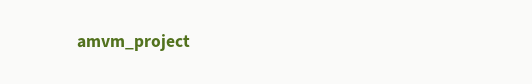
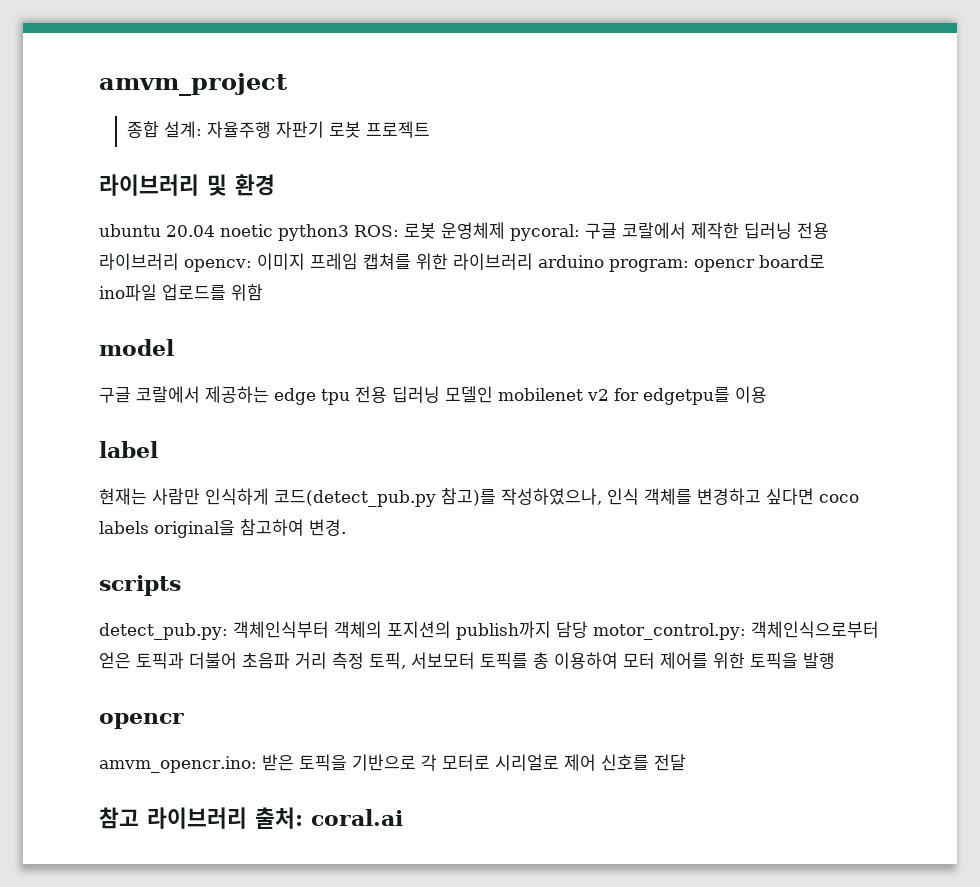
+ 종합 설계: 자율주행 자판기 로봇 프로젝트
+ 라이브러리 및 환경
+ ubuntu 20.04 noetic python3 ROS: 로봇 운영체제 pycoral: 구글 코랄에서 제작한 딥러닝 전용 라이브러리 opencv: 이미지 프레임 캡쳐를 위한 라이브러리 arduino program: opencr board로 ino파일 업로드를 위함
+ model
+ 구글 코랄에서 제공하는 edge tpu 전용 딥러닝 모델인 mobilenet v2 for edgetpu를 이용
+ label
+ 현재는 사람만 인식하게 코드(detect_pub.py 참고)를 작성하였으나, 인식 객체를 변경하고 싶다면 coco labels original을 참고하여 변경.
+ scripts
+ detect_pub.py: 객체인식부터 객체의 포지션의 publish까지 담당 motor_control.py: 객체인식으로부터 얻은 토픽과 더불어 초음파 거리 측정 토픽, 서보모터 토픽를 총 이용하여 모터 제어를 위한 토픽을 발행
+ opencr
+ amvm_opencr.ino: 받은 토픽을 기반으로 각 모터로 시리얼로 제어 신호를 전달
+ 참고 라이브러리 출처: coral.ai

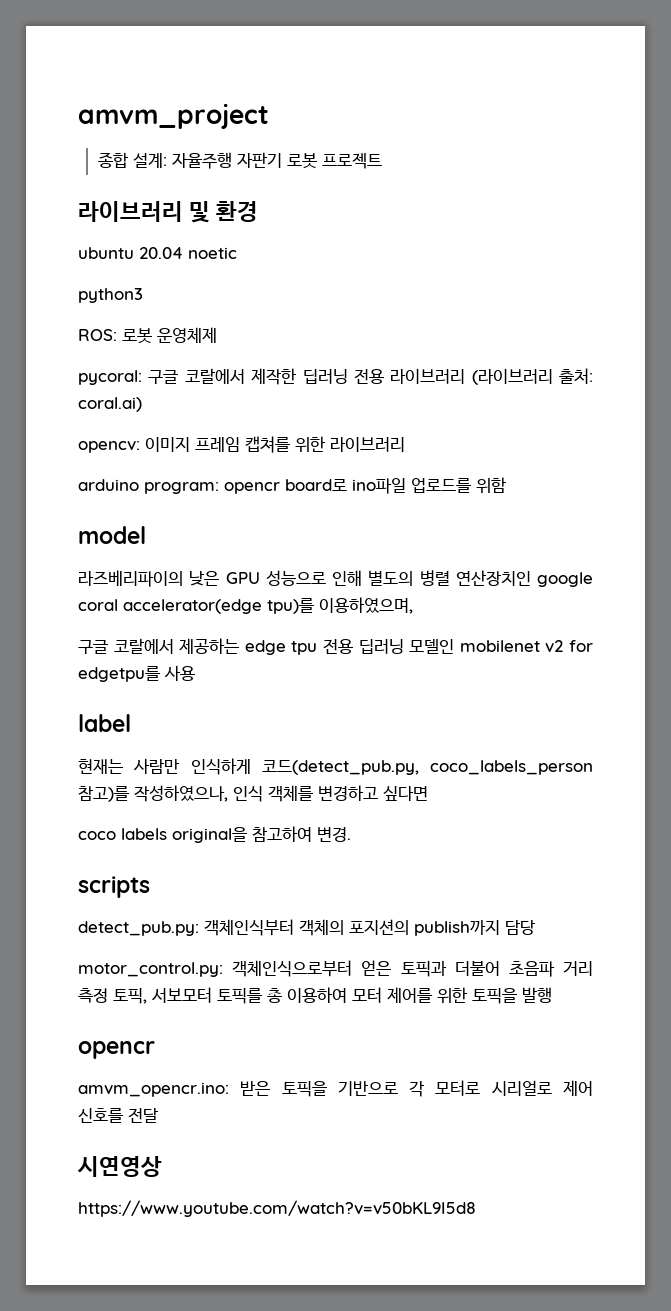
- ubuntu 20.04 noetic python3 ROS: 로봇 운영체제 pycoral: 구글 코랄에서 제작한 딥러닝 전용 라이브러리 opencv: 이미지 프레임 캡쳐를 위한 라이브러리 arduino program: opencr board로 ino파일 업로드를 위함
+ ubuntu 20.04 noetic
+ python3
+ ROS: 로봇 운영체제
+ pycoral: 구글 코랄에서 제작한 딥러닝 전용 라이브러리 (라이브러리 출처: coral.ai)
+ opencv: 이미지 프레임 캡쳐를 위한 라이브러리
+ arduino program: opencr board로 ino파일 업로드를 위함
+ 라즈베리파이의 낮은 GPU 성능으로 인해 별도의 병렬 연산장치인 google coral accelerator(edge tpu)를 이용하였으며,
- 구글 코랄에서 제공하는 edge tpu 전용 딥러닝 모델인 mobilenet v2 for edgetpu를 이용
+ 구글 코랄에서 제공하는 edge tpu 전용 딥러닝 모델인 mobilenet v2 for edgetpu를 사용
- 현재는 사람만 인식하게 코드(detect_pub.py 참고)를 작성하였으나, 인식 객체를 변경하고 싶다면 coco labels original을 참고하여 변경.
+ 현재는 사람만 인식하게 코드(detect_pub.py, coco_labels_person 참고)를 작성하였으나, 인식 객체를 변경하고 싶다면
+ coco labels original을 참고하여 변경.
- detect_pub.py: 객체인식부터 객체의 포지션의 publish까지 담당 motor_control.py: 객체인식으로부터 얻은 토픽과 더불어 초음파 거리 측정 토픽, 서보모터 토픽를 총 이용하여 모터 제어를 위한 토픽을 발행
+ detect_pub.py: 객체인식부터 객체의 포지션의 publish까지 담당
+ motor_control.py: 객체인식으로부터 얻은 토픽과 더불어 초음파 거리 측정 토픽, 서보모터 토픽를 총 이용하여 모터 제어를 위한 토픽을 발행
- 참고 라이브러리 출처: coral.ai
+ 시연영상
+ https://www.youtube.com/watch?v=v50bKL9I5d8

